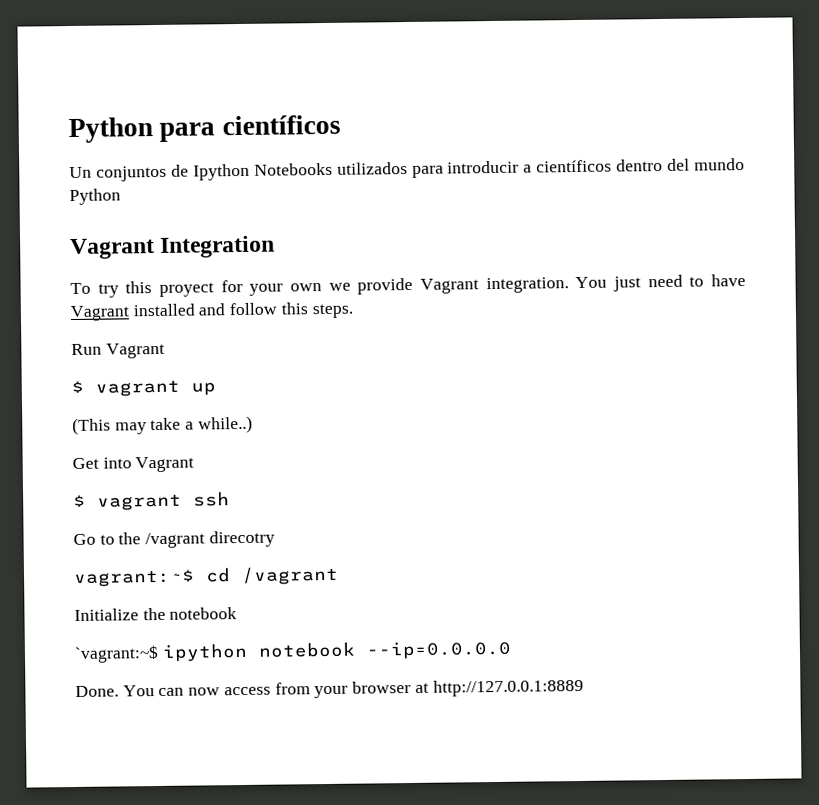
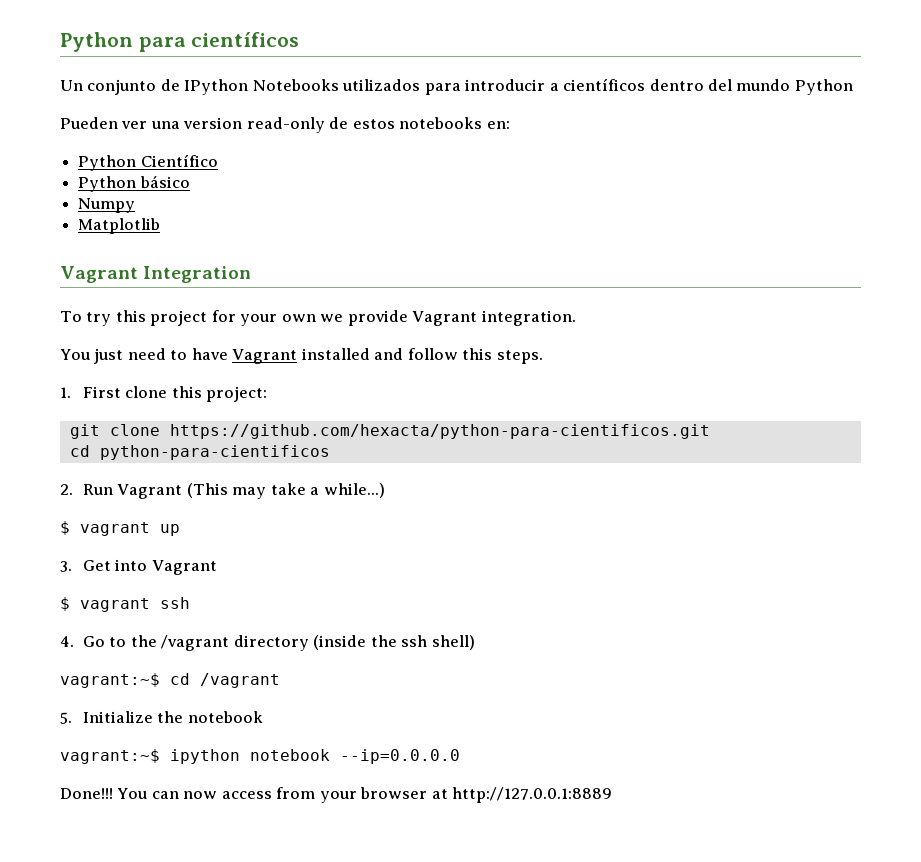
- Un conjuntos de Ipython Notebooks utilizados para introducir a científicos dentro del mundo Python
+ Un conjunto de IPython Notebooks utilizados para introducir a científicos dentro del mundo Python
+ Pueden ver una version read-only de estos notebooks en:
+ Python Científico
+ Python básico
+ Numpy
+ Matplotlib
- To try this proyect for your own we provide Vagrant integration. You just need to have Vagrant installed and follow this steps.
+ To try this project for your own we provide Vagrant integration.
+ You just need to have Vagrant installed and follow this steps.
- Run Vagrant
+ 1. First clone this project:
+ git clone https://github.com/hexacta/python-para-cientificos.git
+ cd python-para-cientificos
+ 2. Run Vagrant (This may take a while...)
  $ vagrant up
- (This may take a while..)
- Get into Vagrant
+ 3. Get into Vagrant
- Go to the /vagrant direcotry
+ 4. Go to the /vagrant directory (inside the ssh shell)
- Initialize the notebook
+ 5. Initialize the notebook
- `vagrant:~$ ipython notebook --ip=0.0.0.0
+ vagrant:~$ ipython notebook --ip=0.0.0.0
- Done.
+ Done!!!

